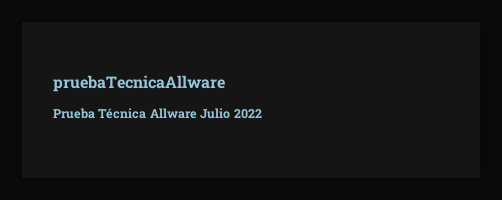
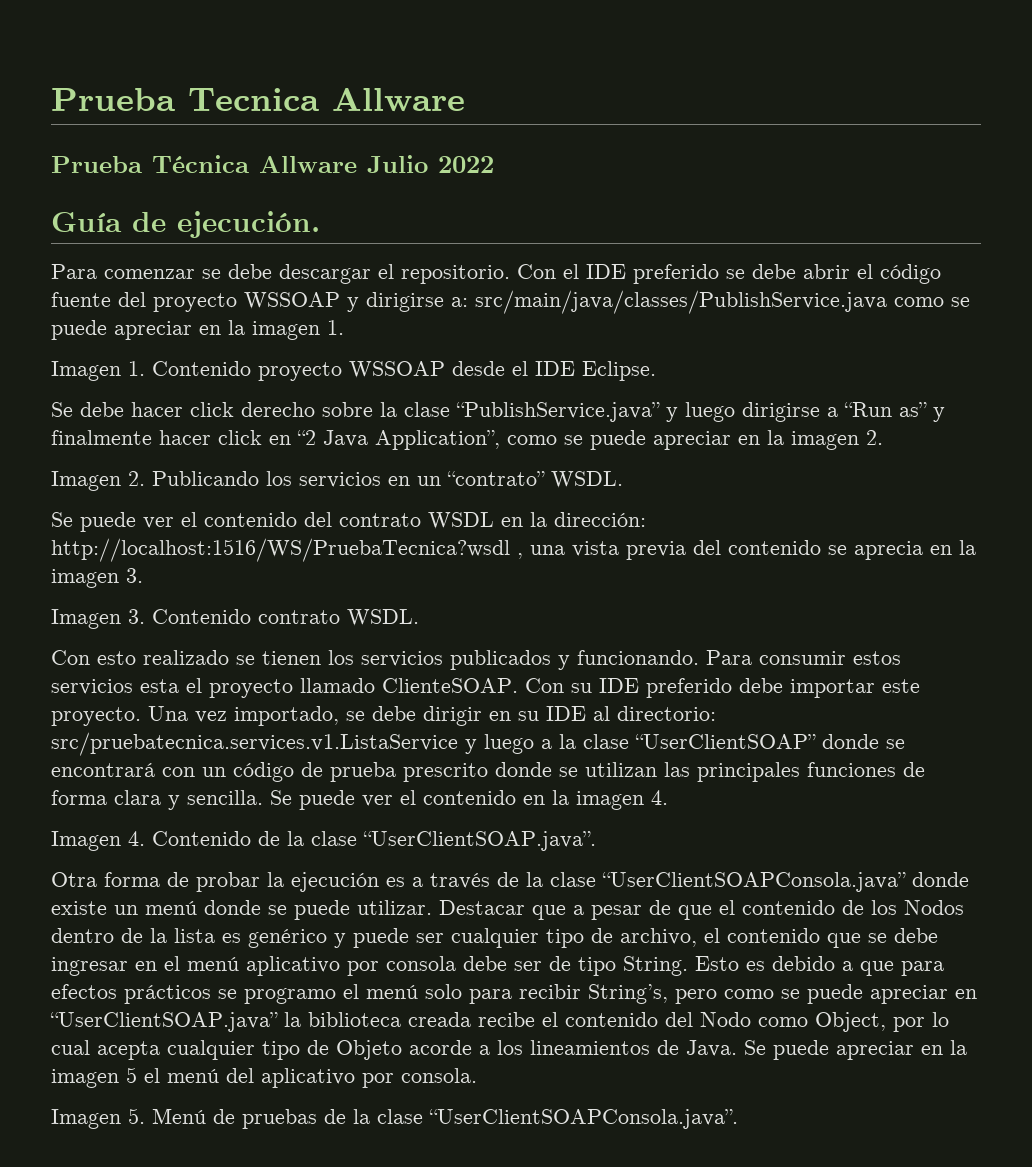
- pruebaTecnicaAllware
+ Prueba Tecnica Allware
+ Guía de ejecución.
+ Para comenzar se debe descargar el repositorio. Con el IDE preferido se debe abrir el código fuente del proyecto WSSOAP y dirigirse a: src/main/java/classes/PublishService.java como se puede apreciar en la imagen 1.
+ Imagen 1. Contenido proyecto WSSOAP desde el IDE Eclipse.
+ Se debe hacer click derecho sobre la clase “PublishService.java” y luego dirigirse a “Run as” y finalmente hacer click en “2 Java Application”, como se puede apreciar en la imagen 2.
+ Imagen 2. Publicando los servicios en un “contrato” WSDL.
+ Se puede ver el contenido del contrato WSDL en la dirección: http://localhost:1516/WS/PruebaTecnica?wsdl , una vista previa del contenido se aprecia en la imagen 3.
+ Imagen 3. Contenido contrato WSDL.
+ Con esto realizado se tienen los servicios publicados y funcionando. Para consumir estos servicios esta el proyecto llamado ClienteSOAP. Con su IDE preferido debe importar este proyecto. Una vez importado, se debe dirigir en su IDE al directorio: src/pruebatecnica.services.v1.ListaService y luego a la clase “UserClientSOAP” donde se encontrará con un código de prueba prescrito donde se utilizan las principales funciones de forma clara y sencilla. Se puede ver el contenido en la imagen 4.
+ Imagen 4. Contenido de la clase “UserClientSOAP.java”.
+ Otra forma de probar la ejecución es a través de la clase “UserClientSOAPConsola.java” donde existe un menú donde se puede utilizar. Destacar que a pesar de que el contenido de los Nodos dentro de la lista es genérico y puede ser cualquier tipo de archivo, el contenido que se debe ingresar en el menú aplicativo por consola debe ser de tipo String. Esto es debido a que para efectos prácticos se programo el menú solo para recibir String’s, pero como se puede apreciar en “UserClientSOAP.java” la biblioteca creada recibe el contenido del Nodo como Object, por lo cual acepta cualquier tipo de Objeto acorde a los lineamientos de Java. Se puede apreciar en la imagen 5 el menú del aplicativo por consola.
+ Imagen 5. Menú de pruebas de la clase “UserClientSOAPConsola.java”.

